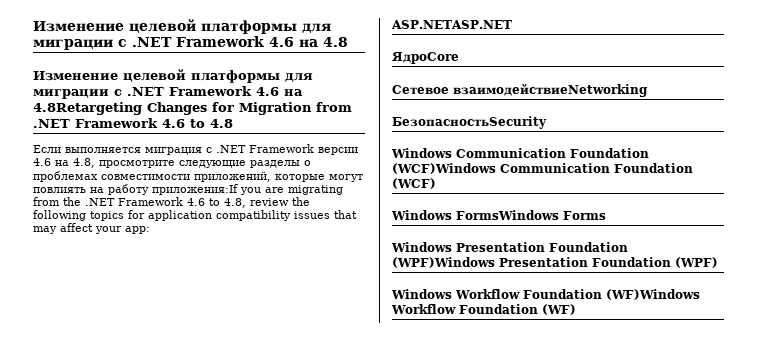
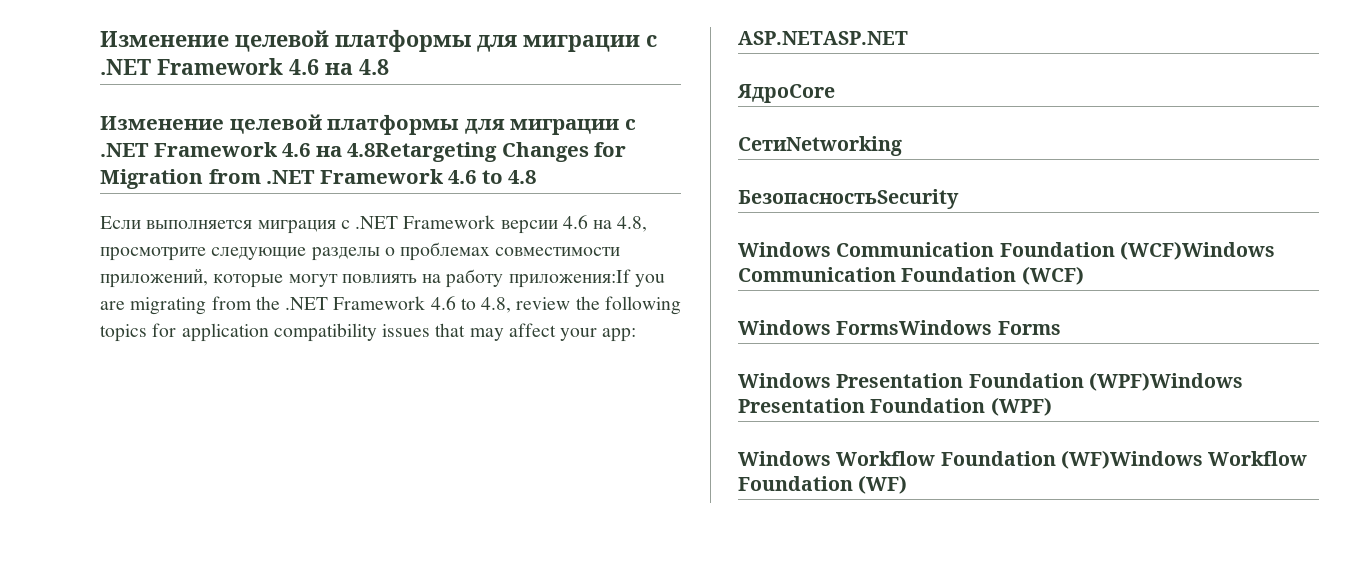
- Сетевое взаимодействиеNetworking
+ СетиNetworking

